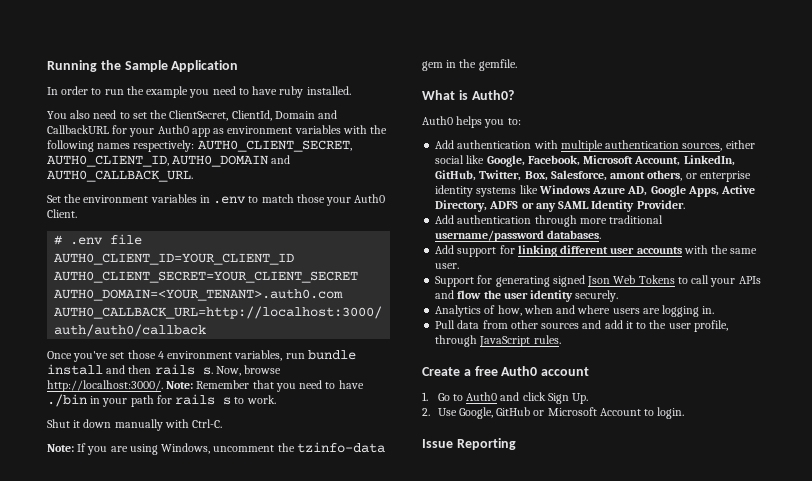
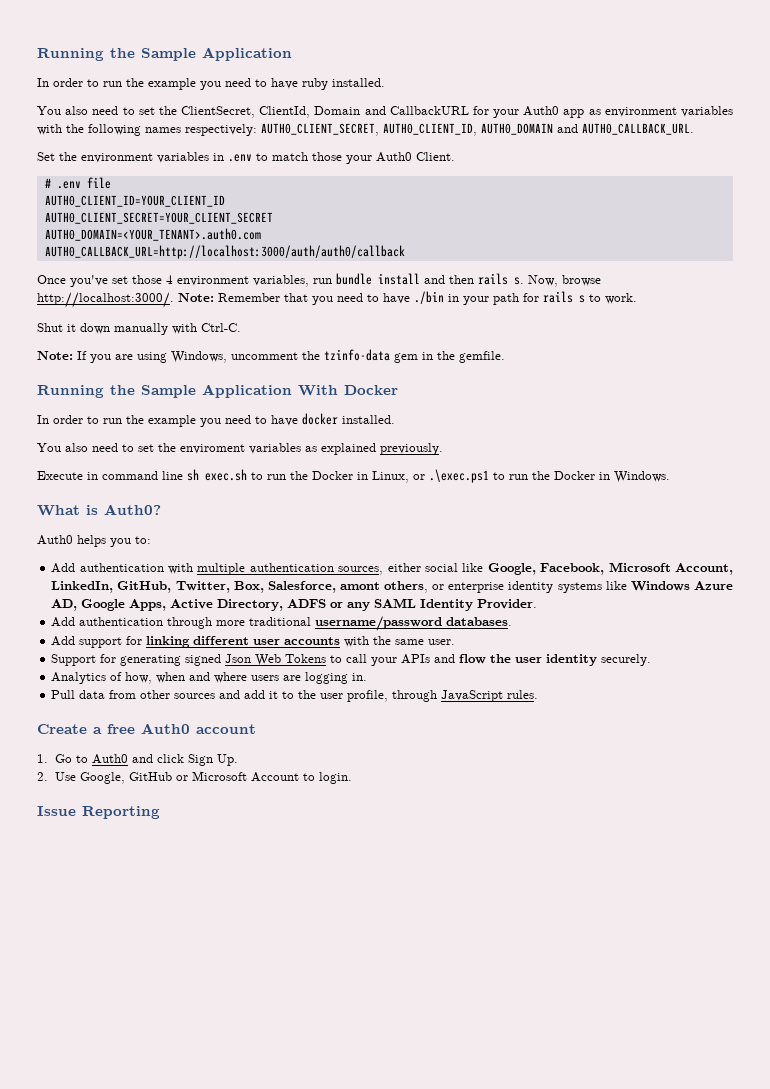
+ Running the Sample Application With Docker
+ In order to run the example you need to have docker installed.
+ You also need to set the enviroment variables as explained previously.
+ Execute in command line sh exec.sh to run the Docker in Linux, or .\exec.ps1 to run the Docker in Windows.

